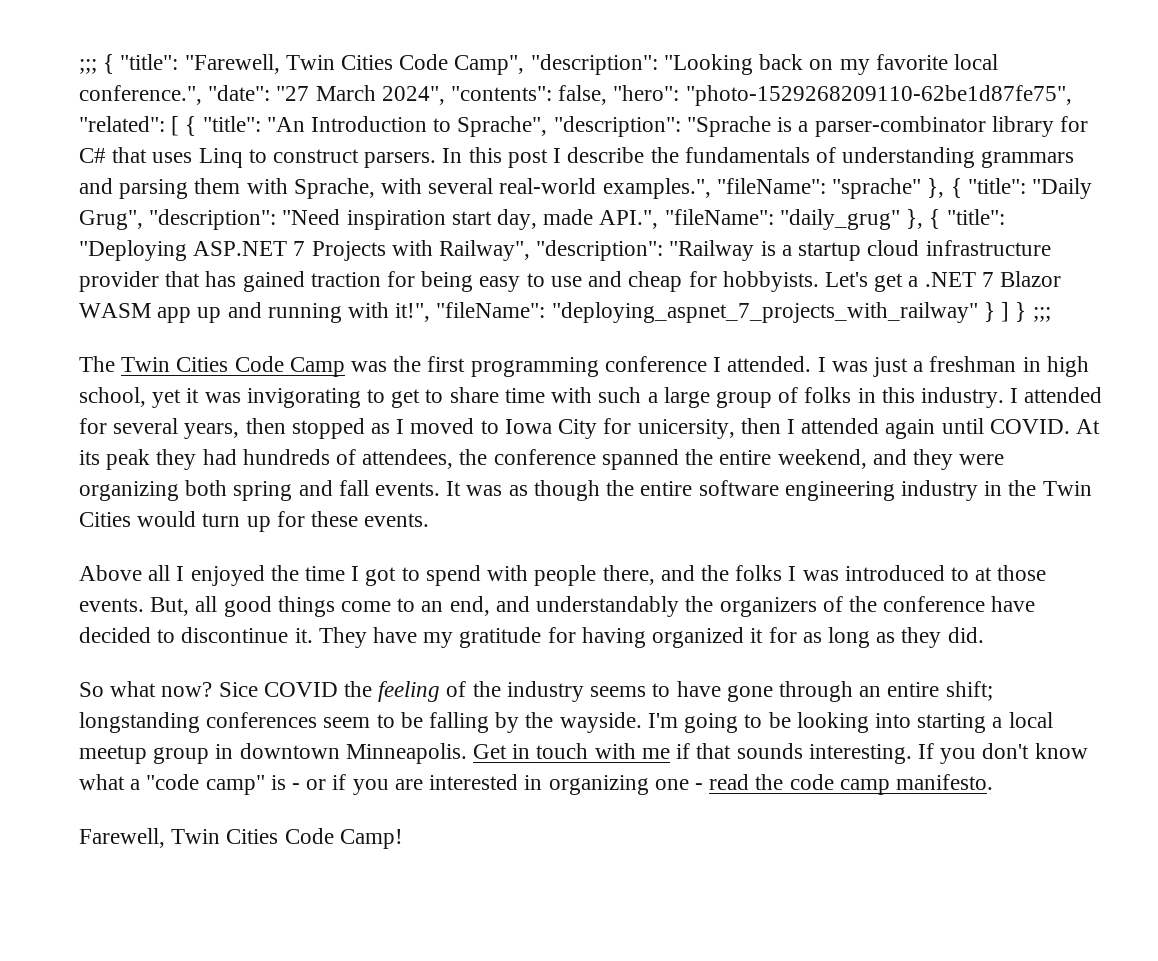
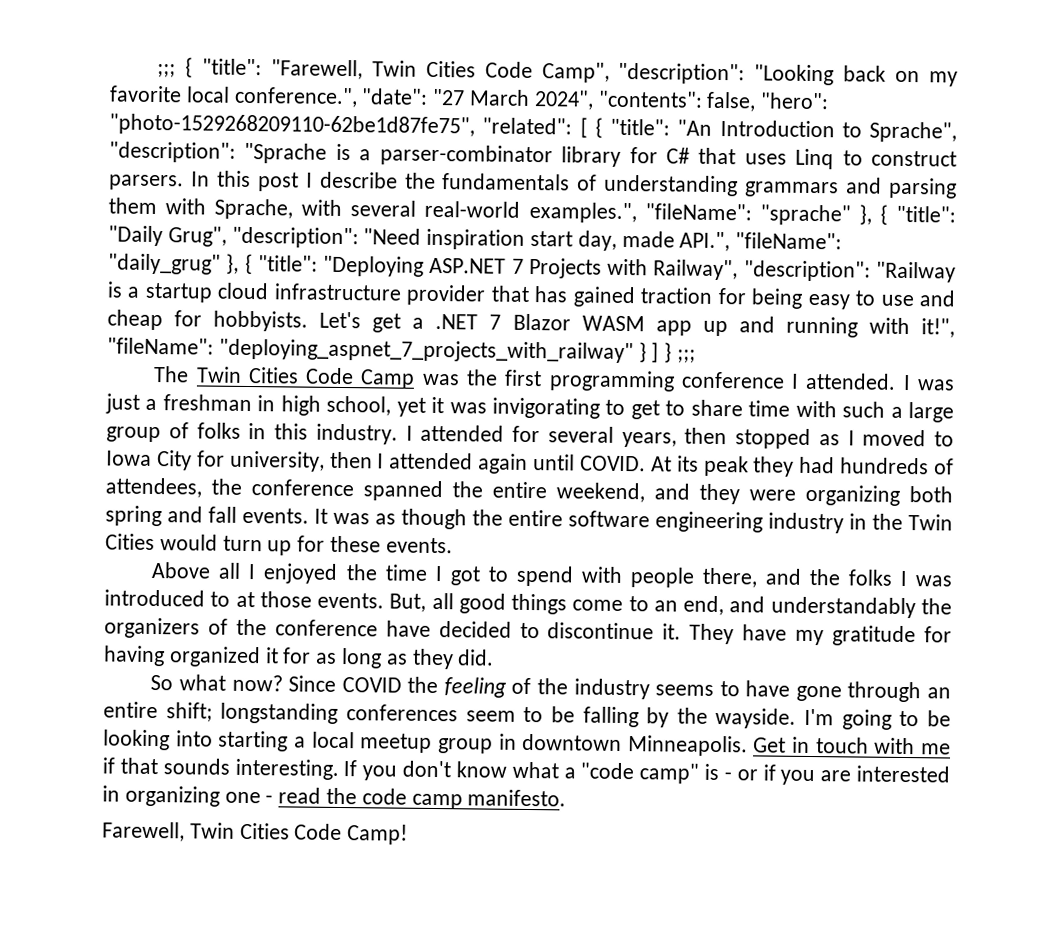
- I attended for several years, then stopped as I moved to Iowa City for unicersity, then I attended again until COVID.
+ I attended for several years, then stopped as I moved to Iowa City for university, then I attended again until COVID.
- Sice COVID the feeling of the industry seems to have gone through an entire shift; longstanding conferences seem to be falling by the wayside.
+ Since COVID the feeling of the industry seems to have gone through an entire shift; longstanding conferences seem to be falling by the wayside.

